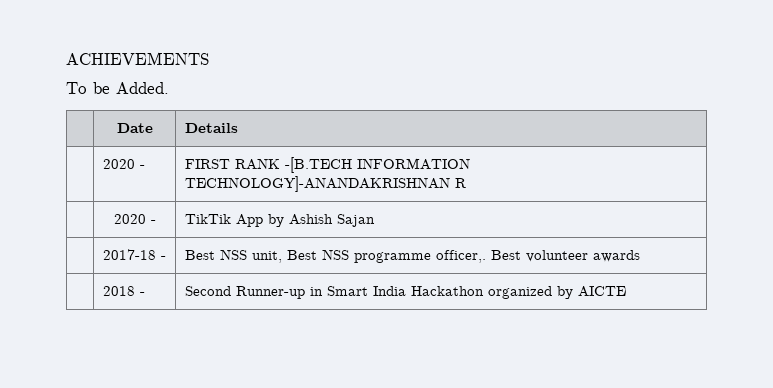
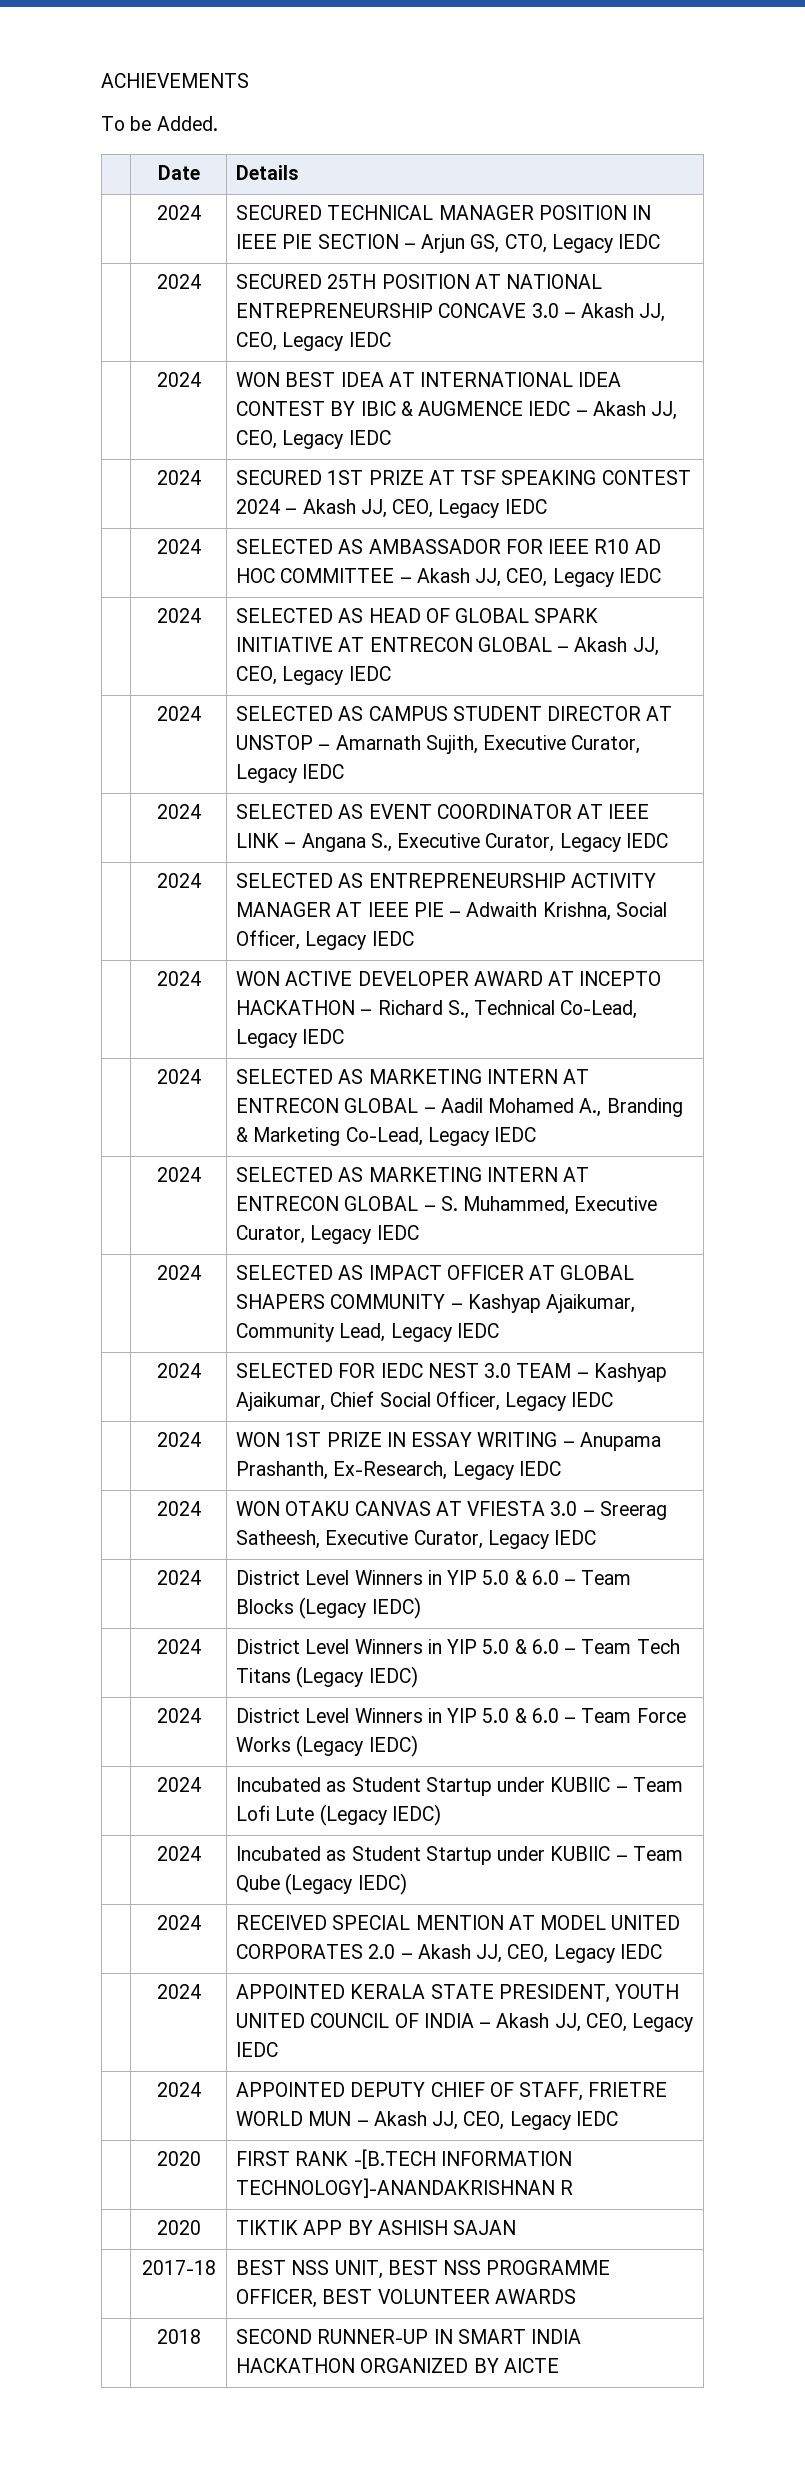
- | 2020 - | FIRST RANK -[B.TECH INFORMATION TECHNOLOGY]-ANANDAKRISHNAN R
+ | 2024 | SECURED TECHNICAL MANAGER POSITION IN IEEE PIE SECTION – Arjun GS, CTO, Legacy IEDC
+ | 2024 | SECURED 25TH POSITION AT NATIONAL ENTREPRENEURSHIP CONCAVE 3.0 – Akash JJ, CEO, Legacy IEDC
+ | 2024 | WON BEST IDEA AT INTERNATIONAL IDEA CONTEST BY IBIC & AUGMENCE IEDC – Akash JJ, CEO, Legacy IEDC
+ | 2024 | SECURED 1ST PRIZE AT TSF SPEAKING CONTEST 2024 – Akash JJ, CEO, Legacy IEDC
+ | 2024 | SELECTED AS AMBASSADOR FOR IEEE R10 AD HOC COMMITTEE – Akash JJ, CEO, Legacy IEDC
+ | 2024 | SELECTED AS HEAD OF GLOBAL SPARK INITIATIVE AT ENTRECON GLOBAL – Akash JJ, CEO, Legacy IEDC
+ | 2024 | SELECTED AS CAMPUS STUDENT DIRECTOR AT UNSTOP – Amarnath Sujith, Executive Curator, Legacy IEDC
+ | 2024 | SELECTED AS EVENT COORDINATOR AT IEEE LINK – Angana S., Executive Curator, Legacy IEDC
+ | 2024 | SELECTED AS ENTREPRENEURSHIP ACTIVITY MANAGER AT IEEE PIE – Adwaith Krishna, Social Officer, Legacy IEDC
+ | 2024 | WON ACTIVE DEVELOPER AWARD AT INCEPTO HACKATHON – Richard S., Technical Co-Lead, Legacy IEDC
+ | 2024 | SELECTED AS MARKETING INTERN AT ENTRECON GLOBAL – Aadil Mohamed A., Branding & Marketing Co-Lead, Legacy IEDC
+ | 2024 | SELECTED AS MARKETING INTERN AT ENTRECON GLOBAL – S. Muhammed, Executive Curator, Legacy IEDC
+ | 2024 | SELECTED AS IMPACT OFFICER AT GLOBAL SHAPERS COMMUNITY – Kashyap Ajaikumar, Community Lead, Legacy IEDC
+ | 2024 | SELECTED FOR IEDC NEST 3.0 TEAM – Kashyap Ajaikumar, Chief Social Officer, Legacy IEDC
+ | 2024 | WON 1ST PRIZE IN ESSAY WRITING – Anupama Prashanth, Ex-Research, Legacy IEDC
+ | 2024 | WON OTAKU CANVAS AT VFIESTA 3.0 – Sreerag Satheesh, Executive Curator, Legacy IEDC
+ | 2024 | District Level Winners in YIP 5.0 & 6.0 – Team Blocks (Legacy IEDC)
+ | 2024 | District Level Winners in YIP 5.0 & 6.0 – Team Tech Titans (Legacy IEDC)
+ | 2024 | District Level Winners in YIP 5.0 & 6.0 – Team Force Works (Legacy IEDC)
+ | 2024 | Incubated as Student Startup under KUBIIC – Team Lofi Lute (Legacy IEDC)
+ | 2024 | Incubated as Student Startup under KUBIIC – Team Qube (Legacy IEDC)
+ | 2024 | RECEIVED SPECIAL MENTION AT MODEL UNITED CORPORATES 2.0 – Akash JJ, CEO, Legacy IEDC
+ | 2024 | APPOINTED KERALA STATE PRESIDENT, YOUTH UNITED COUNCIL OF INDIA – Akash JJ, CEO, Legacy IEDC
+ | 2024 | APPOINTED DEPUTY CHIEF OF STAFF, FRIETRE WORLD MUN – Akash JJ, CEO, Legacy IEDC
+ | 2020 | FIRST RANK -[B.TECH INFORMATION TECHNOLOGY]-ANANDAKRISHNAN R
- | 2020 - | TikTik App by Ashish Sajan
- | 2017-18 - | Best NSS unit, Best NSS programme officer,. Best volunteer awards
- | 2018 - | Second Runner-up in Smart India Hackathon organized by AICTE
+ | 2020 | TIKTIK APP BY ASHISH SAJAN
+ | 2017-18 | BEST NSS UNIT, BEST NSS PROGRAMME OFFICER, BEST VOLUNTEER AWARDS
+ | 2018 | SECOND RUNNER-UP IN SMART INDIA HACKATHON ORGANIZED BY AICTE

